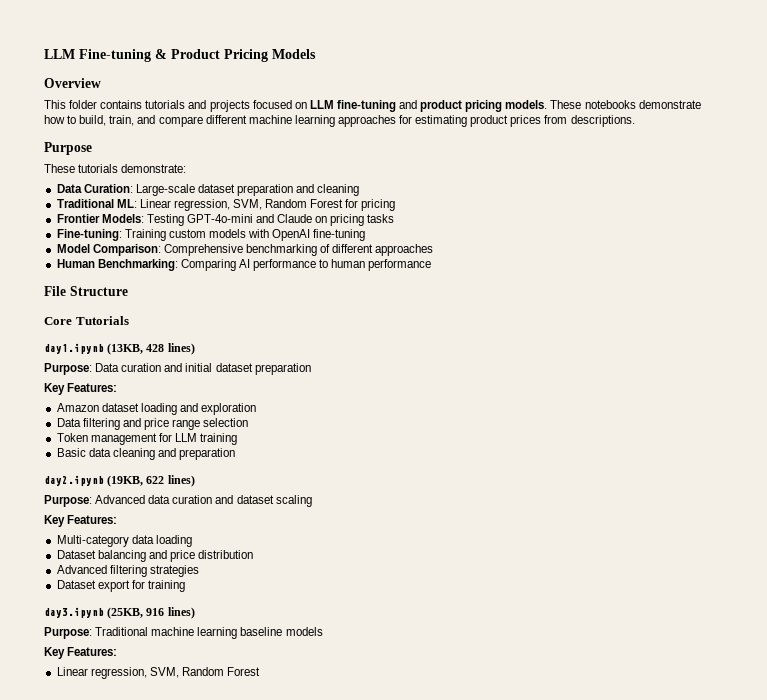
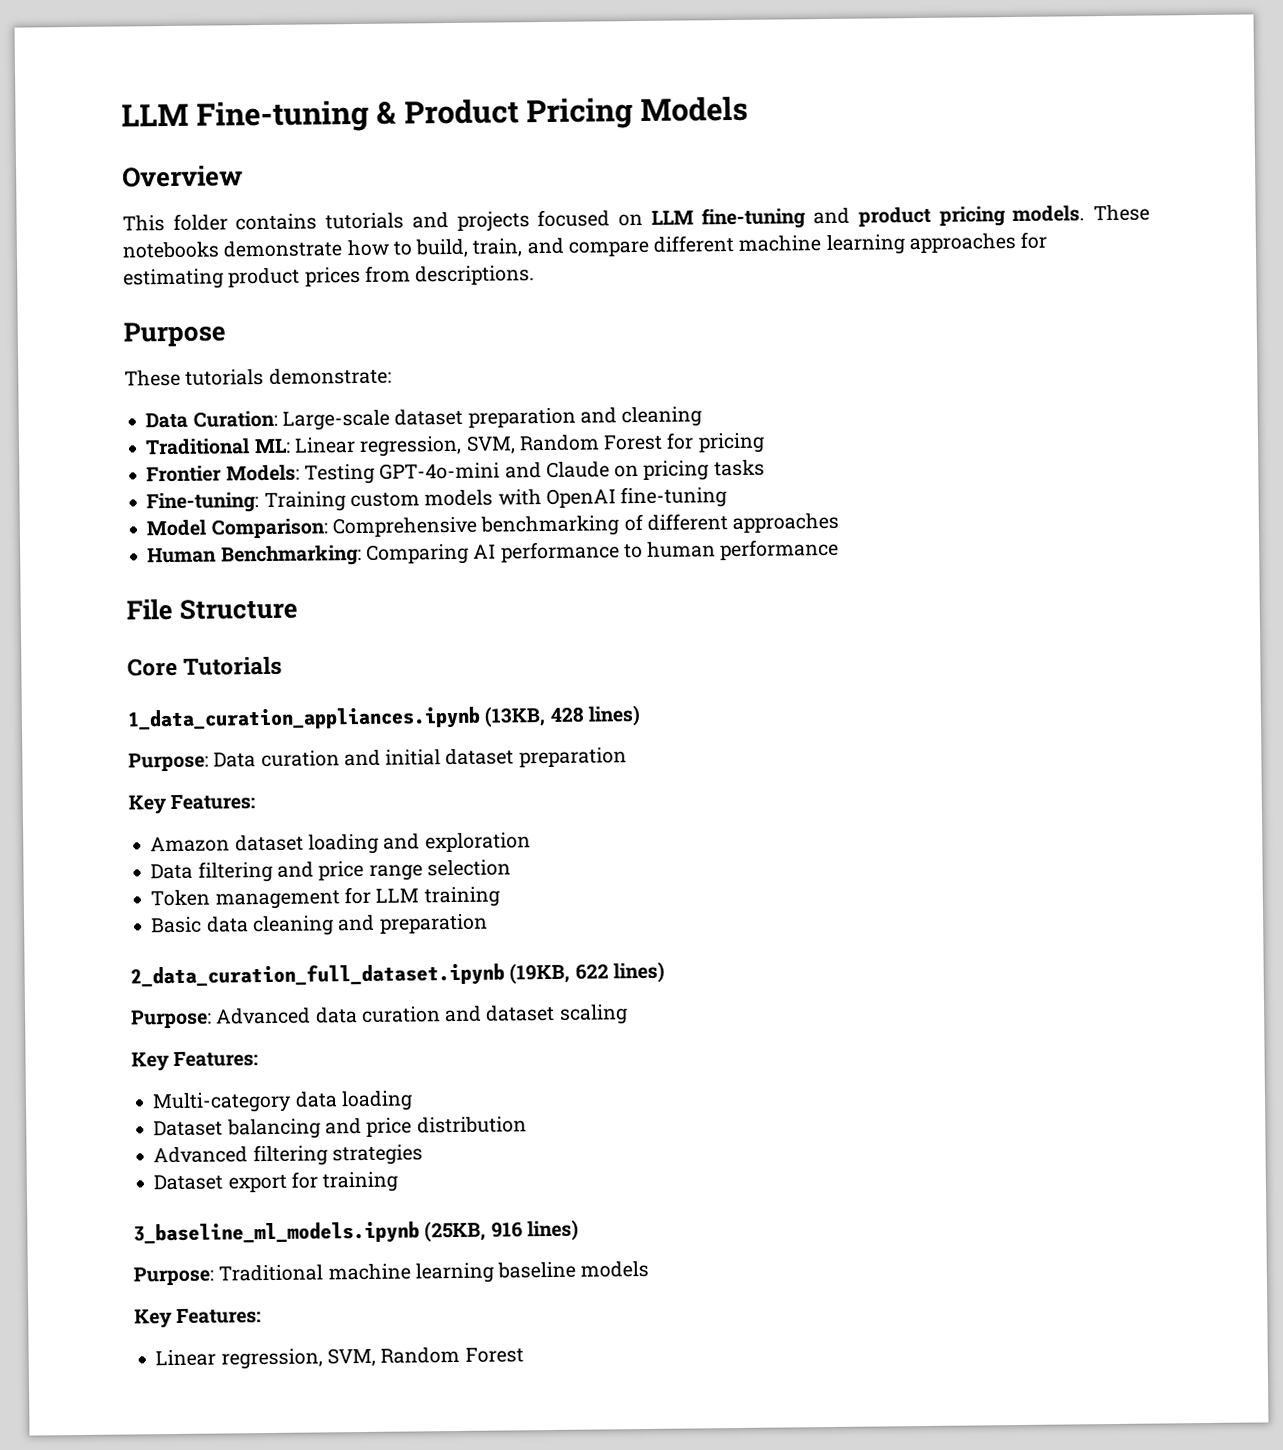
- day1.ipynb (13KB, 428 lines)
+ 1_data_curation_appliances.ipynb (13KB, 428 lines)
- day2.ipynb (19KB, 622 lines)
+ 2_data_curation_full_dataset.ipynb (19KB, 622 lines)
- day3.ipynb (25KB, 916 lines)
+ 3_baseline_ml_models.ipynb (25KB, 916 lines)

